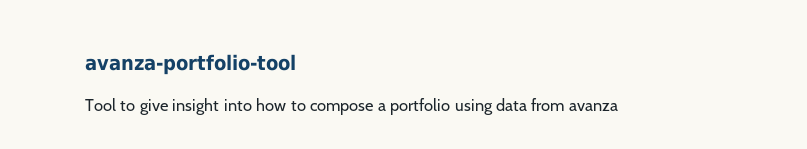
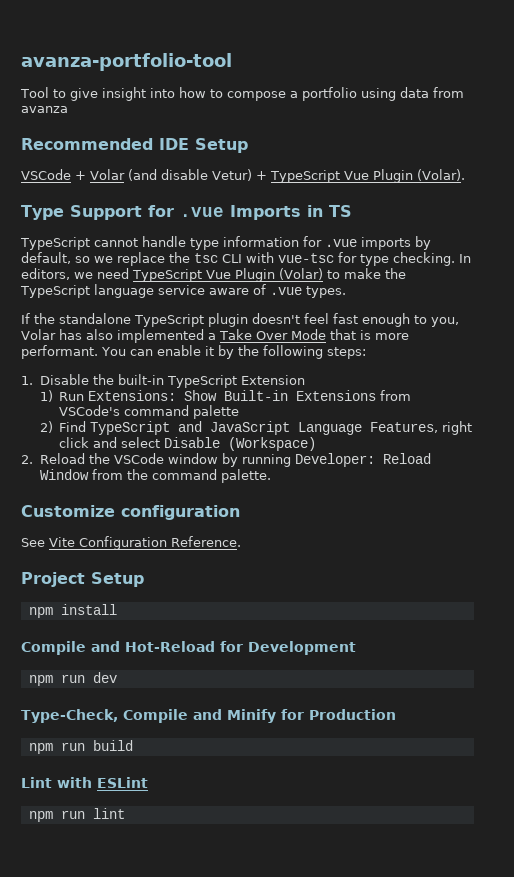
+ Recommended IDE Setup
+ VSCode + Volar (and disable Vetur) + TypeScript Vue Plugin (Volar).
+ Type Support for .vue Imports in TS
+ TypeScript cannot handle type information for .vue imports by default, so we replace the tsc CLI with vue-tsc for type checking. In editors, we need TypeScript Vue Plugin (Volar) to make the TypeScript language service aware of .vue types.
+ If the standalone TypeScript plugin doesn't feel fast enough to you, Volar has also implemented a Take Over Mode that is more performant. You can enable it by the following steps:
+ 1. Disable the built-in TypeScript Extension
+ 1) Run Extensions: Show Built-in Extensions from VSCode's command palette
+ 2) Find TypeScript and JavaScript Language Features, right click and select Disable (Workspace)
+ 2. Reload the VSCode window by running Developer: Reload Window from the command palette.
+ Customize configuration
+ See Vite Configuration Reference.
+ Project Setup
+ npm install
+ Compile and Hot-Reload for Development
+ npm run dev
+ Type-Check, Compile and Minify for Production
+ npm run build
+ Lint with ESLint
+ npm run lint

